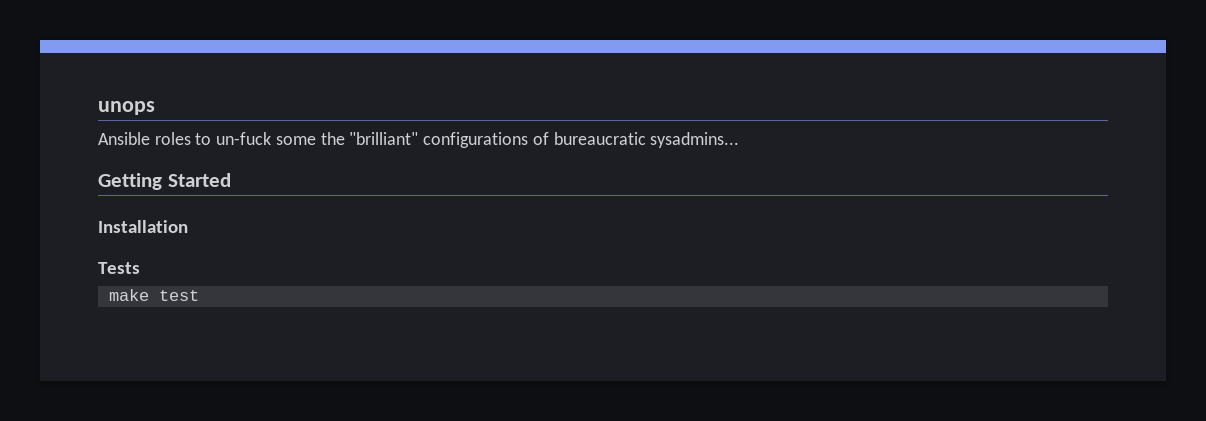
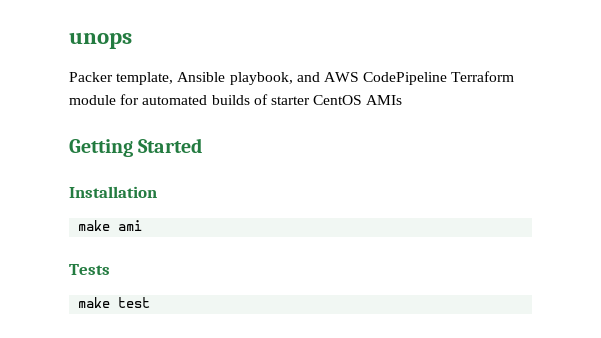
- Ansible roles to un-fuck some the "brilliant" configurations of bureaucratic sysadmins...
+ Packer template, Ansible playbook, and AWS CodePipeline Terraform module for automated builds of starter CentOS AMIs
+ make ami

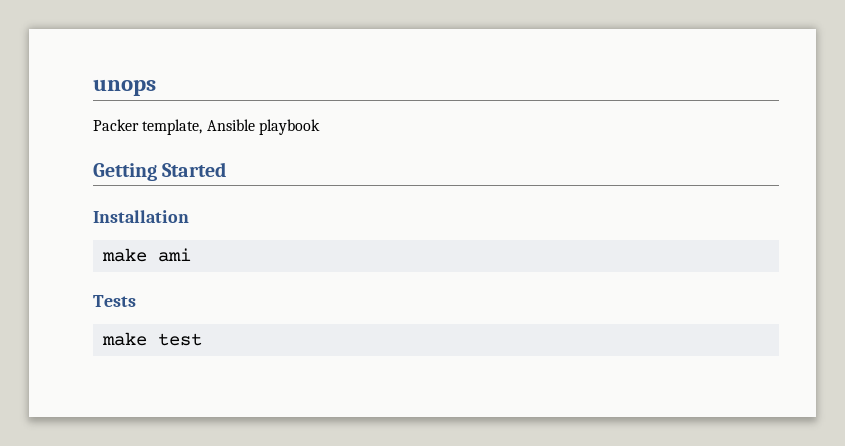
- Packer template, Ansible playbook, and AWS CodePipeline Terraform module for automated builds of starter CentOS AMIs
+ Packer template, Ansible playbook

